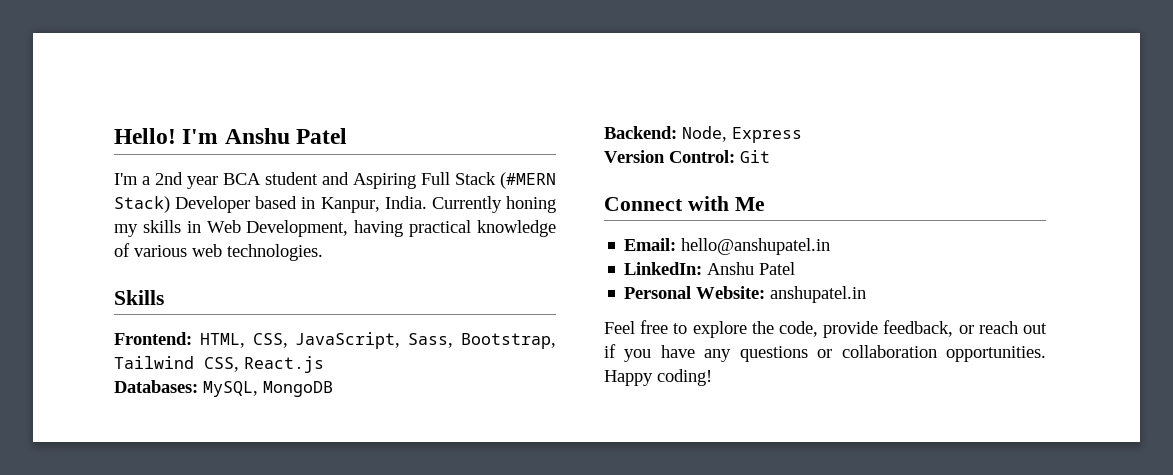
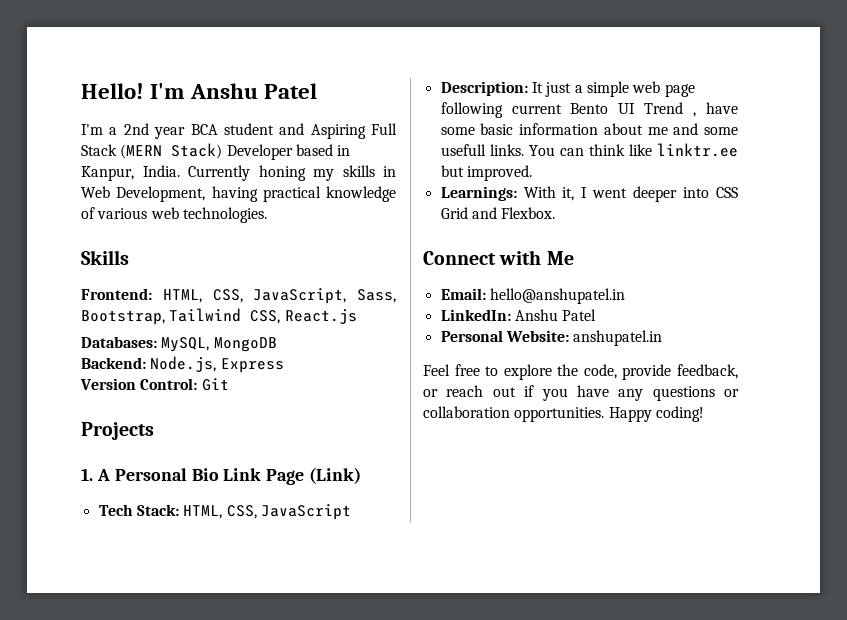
- I'm a 2nd year BCA student and Aspiring Full Stack (#MERN Stack) Developer based in Kanpur, India.
+ I'm a 2nd year BCA student and Aspiring Full Stack (MERN Stack) Developer based in Kanpur, India.
- Backend: Node, Express
+ Backend: Node.js, Express
+ Projects
+ 1. A Personal Bio Link Page (Link)
+ Tech Stack: HTML, CSS, JavaScript
+ Description: It just a simple web page following current Bento UI Trend , have some basic information about me and some usefull links. You can think like linktr.ee but improved.
+ Learnings: With it, I went deeper into CSS Grid and Flexbox.

